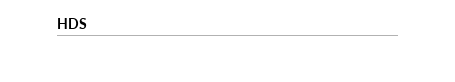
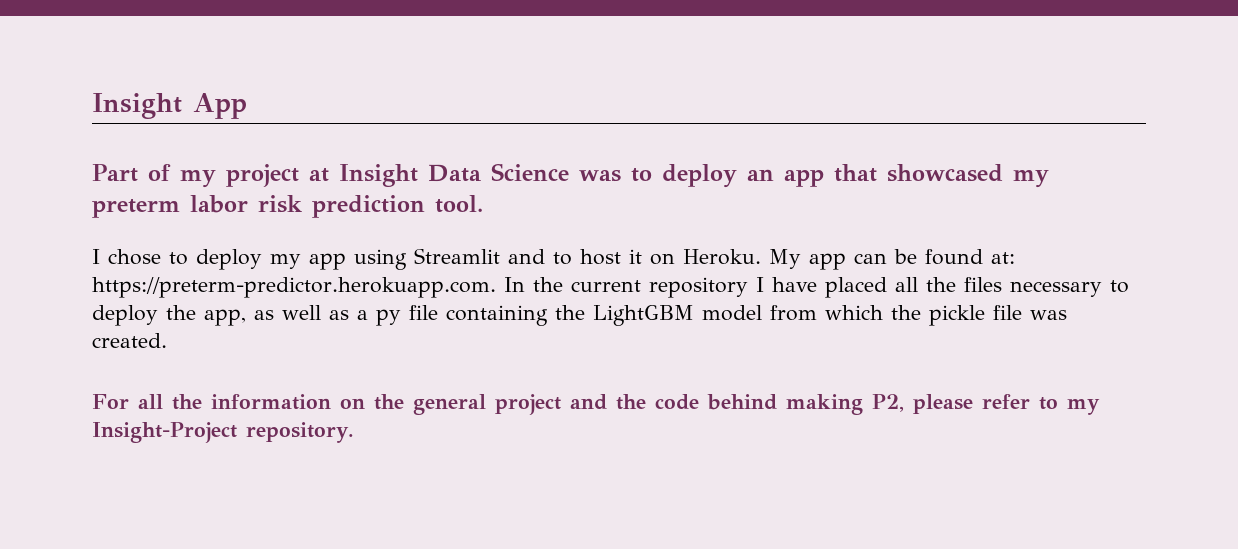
- HDS
+ Insight App
+ Part of my project at Insight Data Science was to deploy an app that showcased my preterm labor risk prediction tool.
+ I chose to deploy my app using Streamlit and to host it on Heroku. My app can be found at: https://preterm-predictor.herokuapp.com. In the current repository I have placed all the files necessary to deploy the app, as well as a py file containing the LightGBM model from which the pickle file was created.
+ For all the information on the general project and the code behind making P2, please refer to my Insight-Project repository.

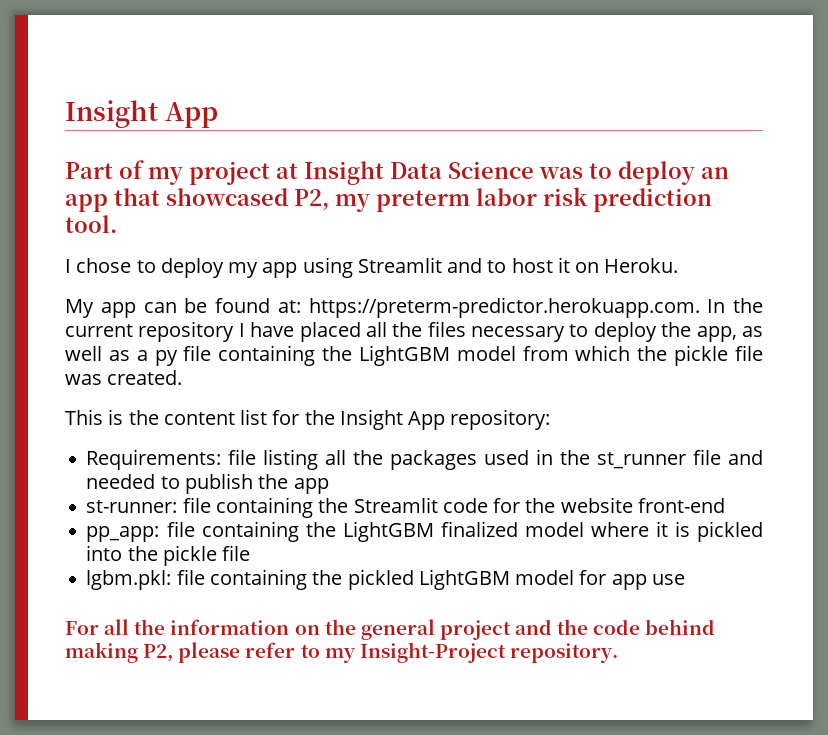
- Part of my project at Insight Data Science was to deploy an app that showcased my preterm labor risk prediction tool.
+ Part of my project at Insight Data Science was to deploy an app that showcased P2, my preterm labor risk prediction tool.
- I chose to deploy my app using Streamlit and to host it on Heroku. My app can be found at: https://preterm-predictor.herokuapp.com. In the current repository I have placed all the files necessary to deploy the app, as well as a py file containing the LightGBM model from which the pickle file was created.
+ I chose to deploy my app using Streamlit and to host it on Heroku.
+ My app can be found at: https://preterm-predictor.herokuapp.com. In the current repository I have placed all the files necessary to deploy the app, as well as a py file containing the LightGBM model from which the pickle file was created.
+ This is the content list for the Insight App repository:
+ Requirements: file listing all the packages used in the st_runner file and needed to publish the app
+ st-runner: file containing the Streamlit code for the website front-end
+ pp_app: file containing the LightGBM finalized model where it is pickled into the pickle file
+ lgbm.pkl: file containing the pickled LightGBM model for app use

